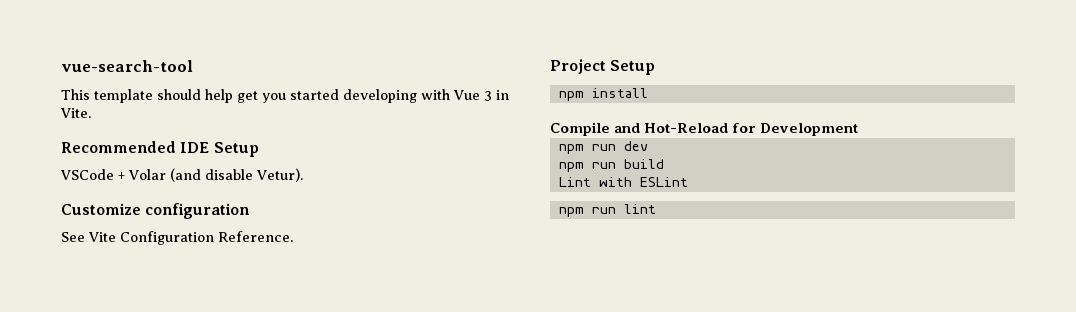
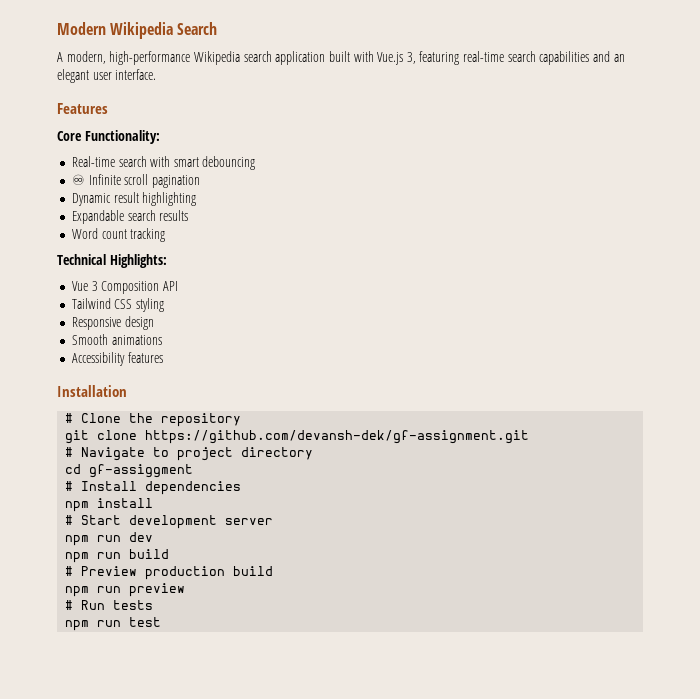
- vue-search-tool
- This template should help get you started developing with Vue 3 in Vite.
- Recommended IDE Setup
- VSCode + Volar (and disable Vetur).
- Customize configuration
- See Vite Configuration Reference.
- Project Setup
+ Modern Wikipedia Search
+ A modern, high-performance Wikipedia search application built with Vue.js 3, featuring real-time search capabilities and an elegant user interface.
+ Features
+ Core Functionality:
+ Real-time search with smart debouncing
+ ♾ Infinite scroll pagination
+ Dynamic result highlighting
+ Expandable search results
+ Word count tracking
+ Technical Highlights:
+ Vue 3 Composition API
+ Tailwind CSS styling
+ Responsive design
+ Smooth animations
+ Accessibility features
+ Installation
+ # Clone the repository
+ git clone https://github.com/devansh-dek/gf-assignment.git
+ # Navigate to project directory
+ cd gf-assiggment
+ # Install dependencies
  npm install
- Compile and Hot-Reload for Development
+ # Start development server
- Lint with ESLint
- npm run lint
+ # Preview production build
+ npm run preview
+ # Run tests
+ npm run test

